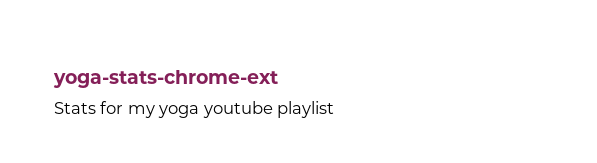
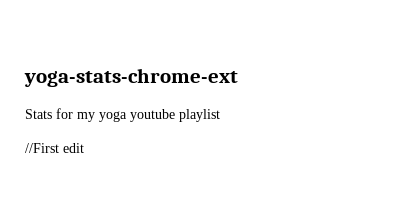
+ //First edit

